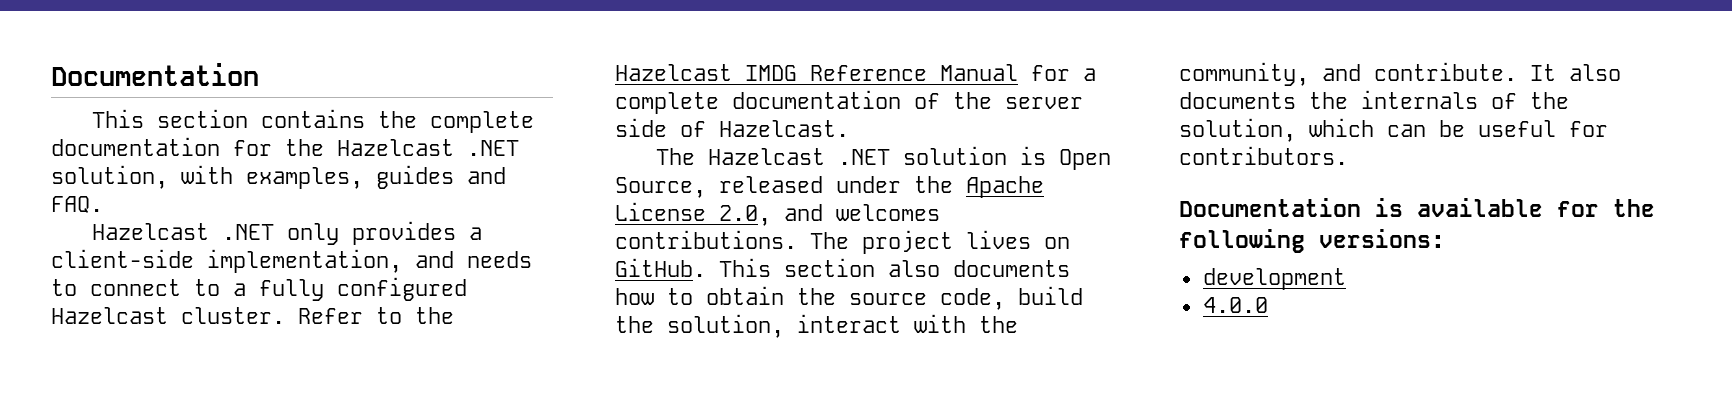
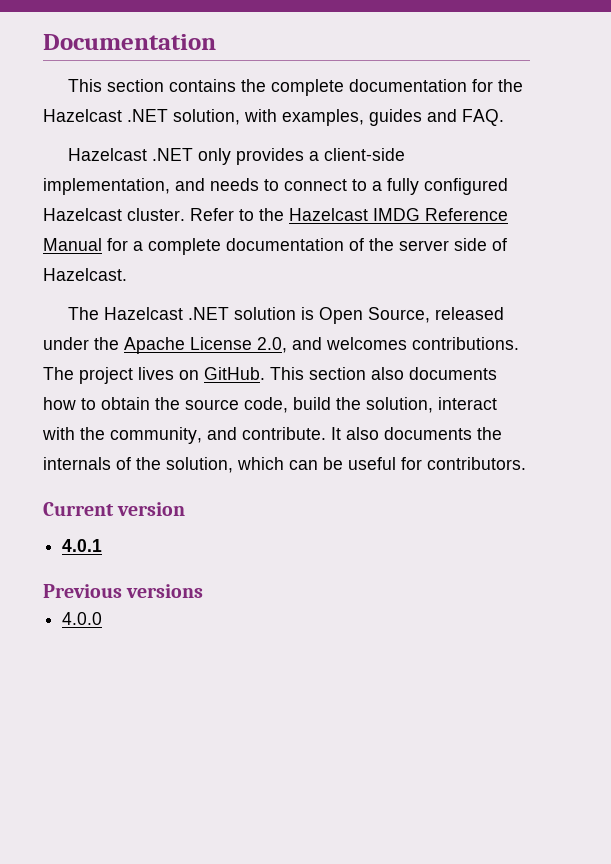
- Documentation is available for the following versions:
- development
+ Current version
+ 4.0.1
+ Previous versions

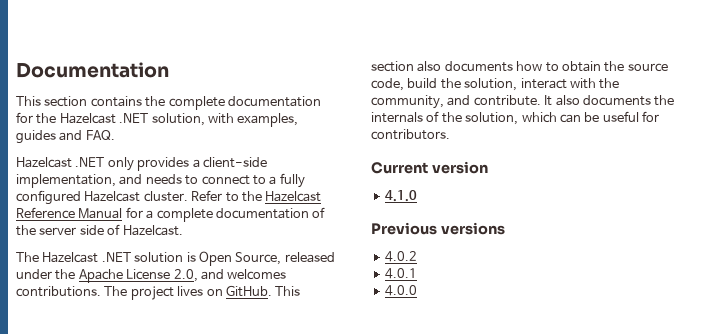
- Refer to the Hazelcast IMDG Reference Manual for a complete documentation of the server side of Hazelcast.
+ Refer to the Hazelcast Reference Manual for a complete documentation of the server side of Hazelcast.
- 4.0.1
+ 4.1.0
+ 4.0.2
+ 4.0.1

